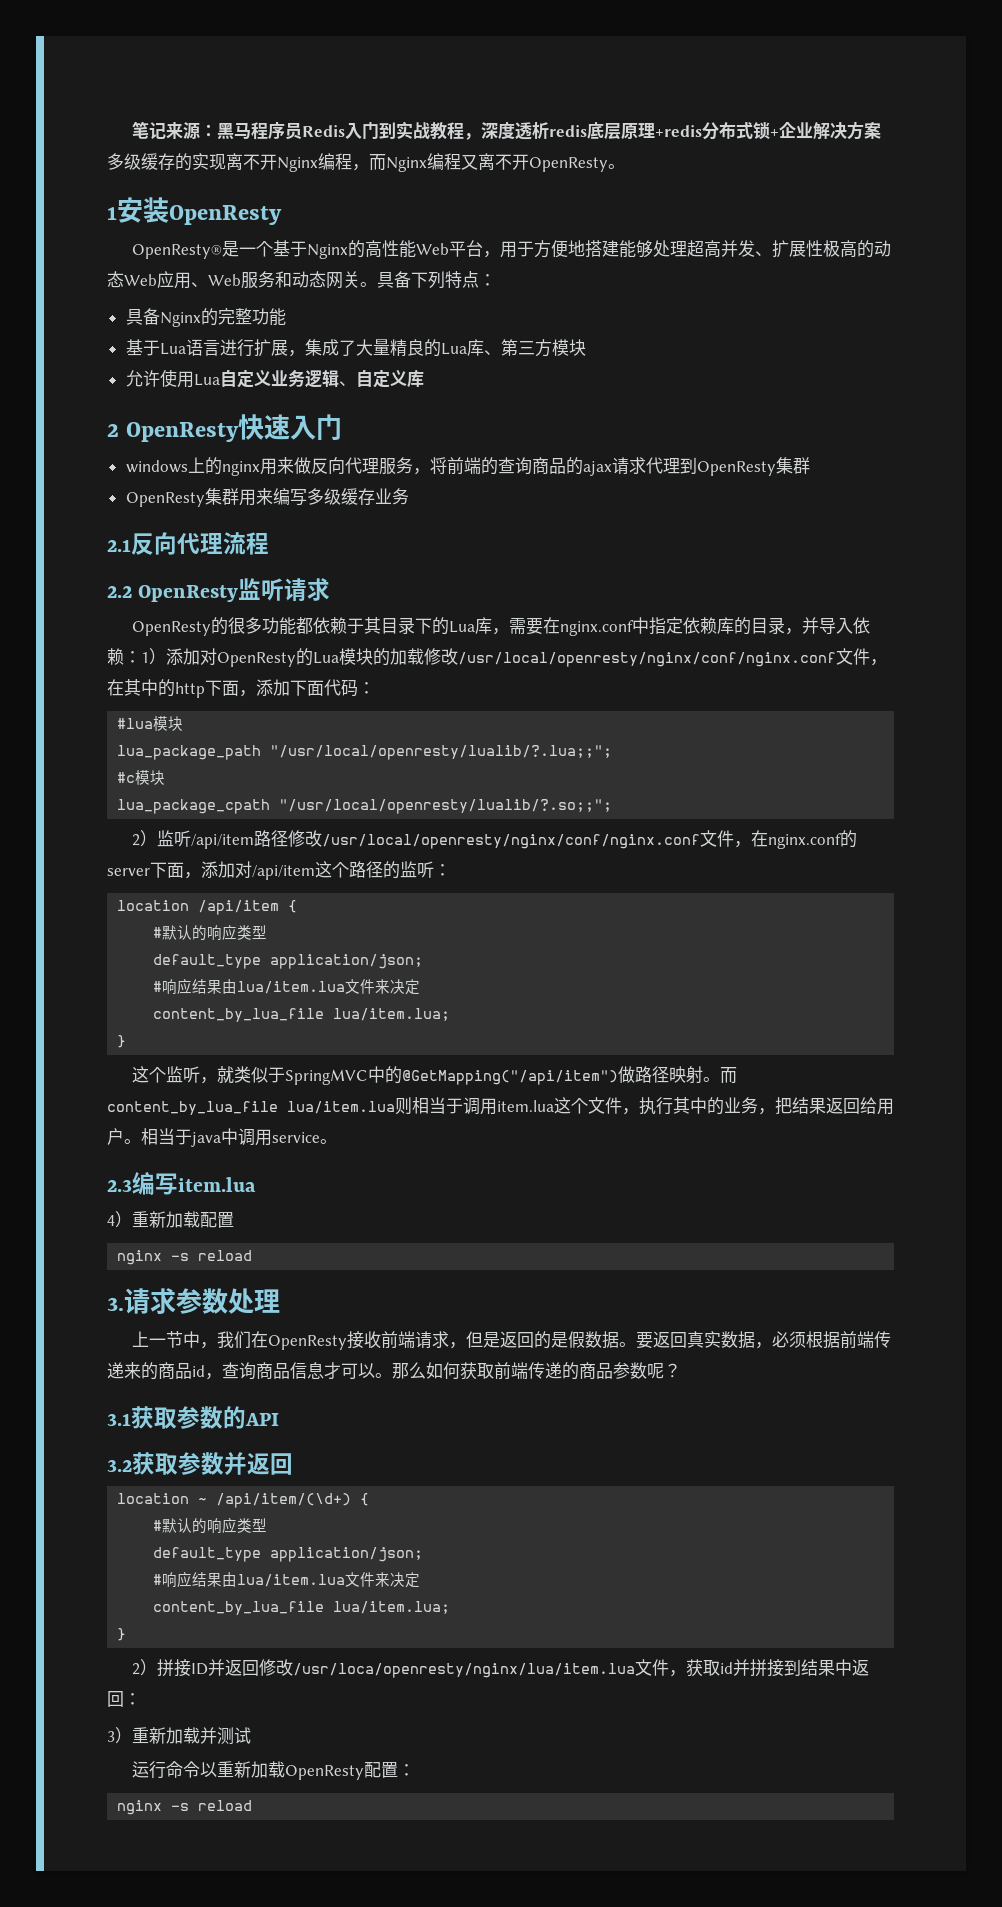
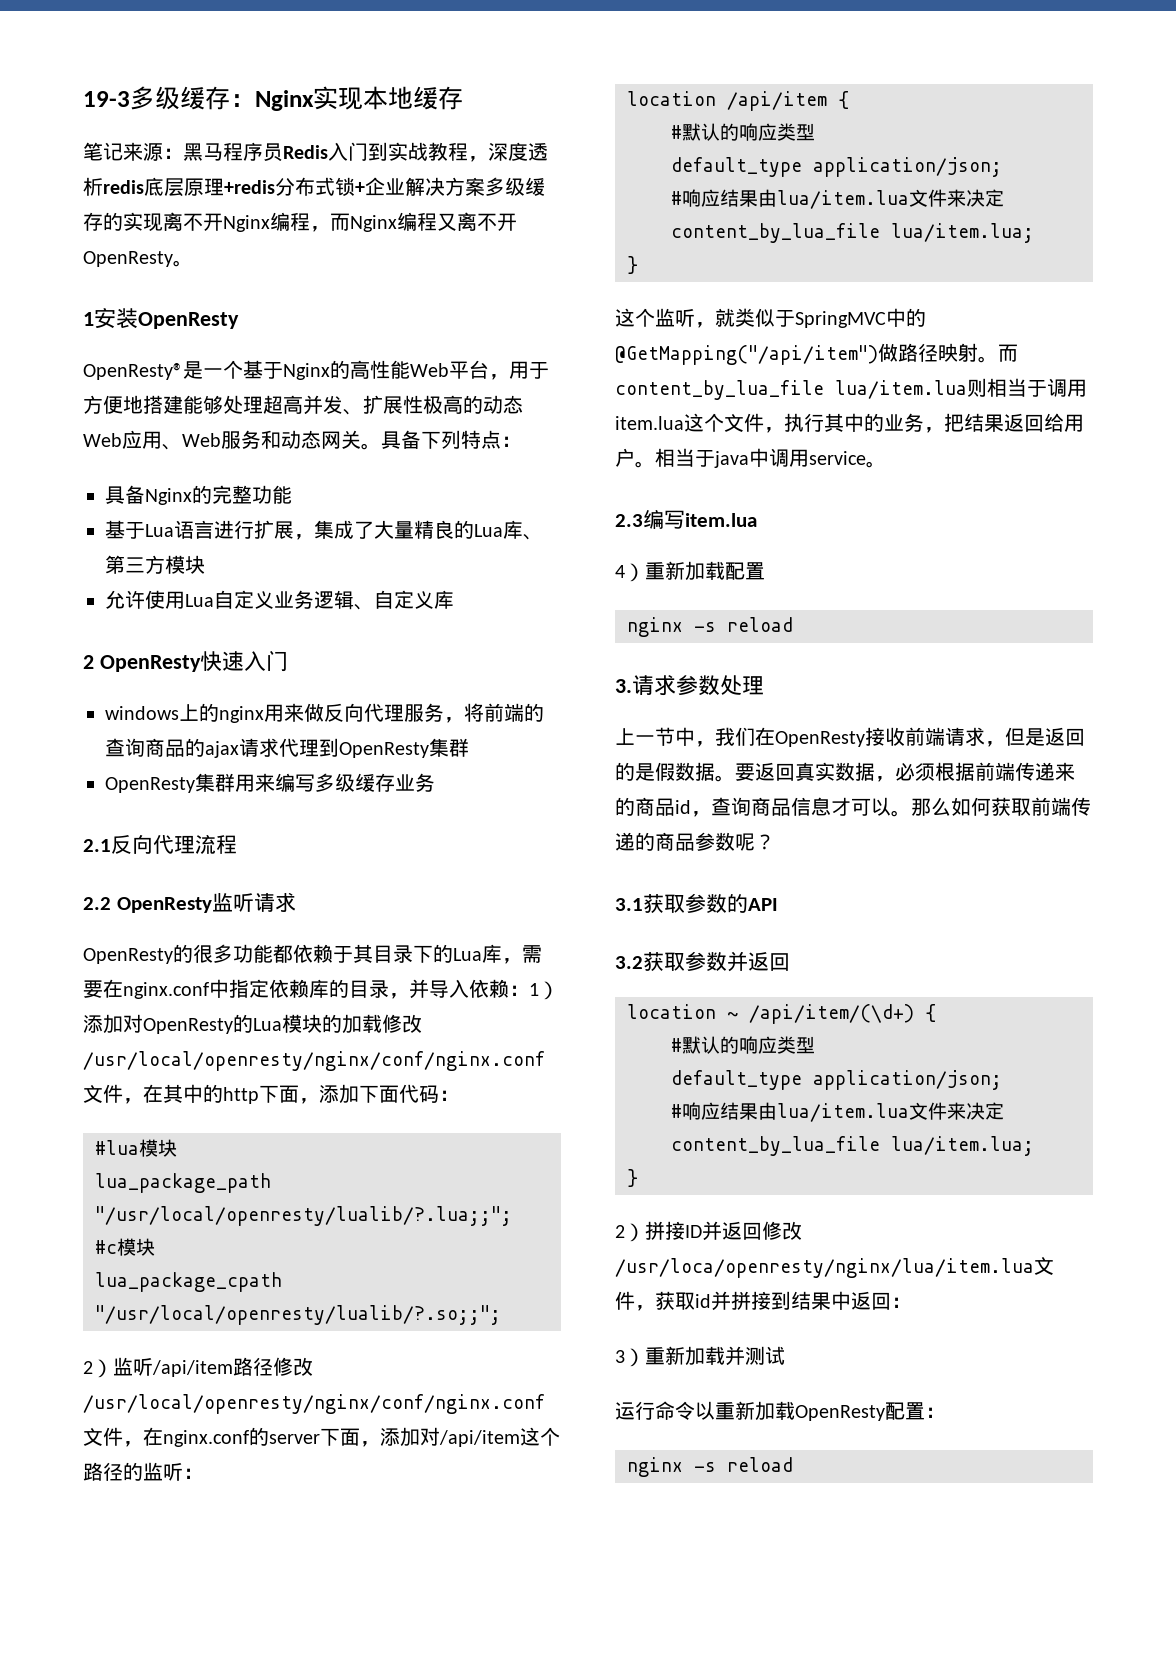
+ 19-3多级缓存：Nginx实现本地缓存

